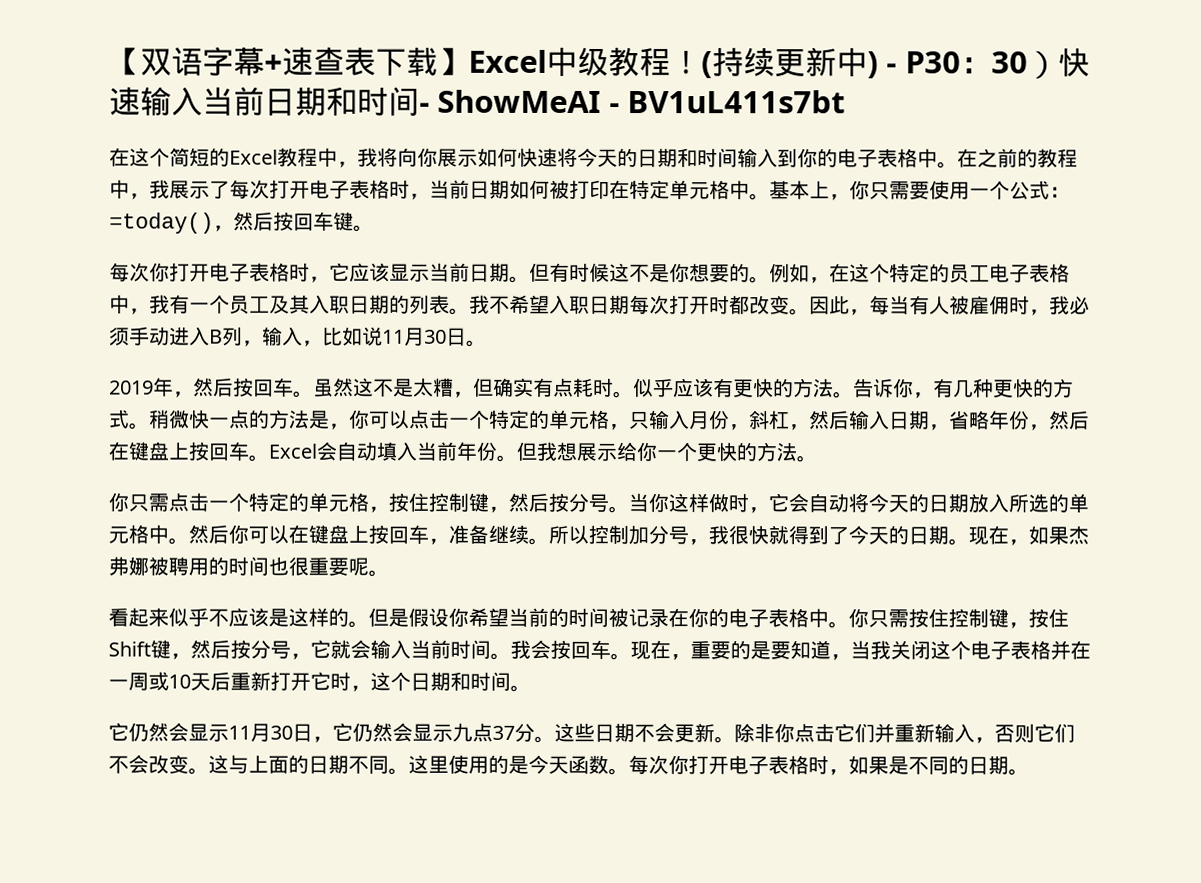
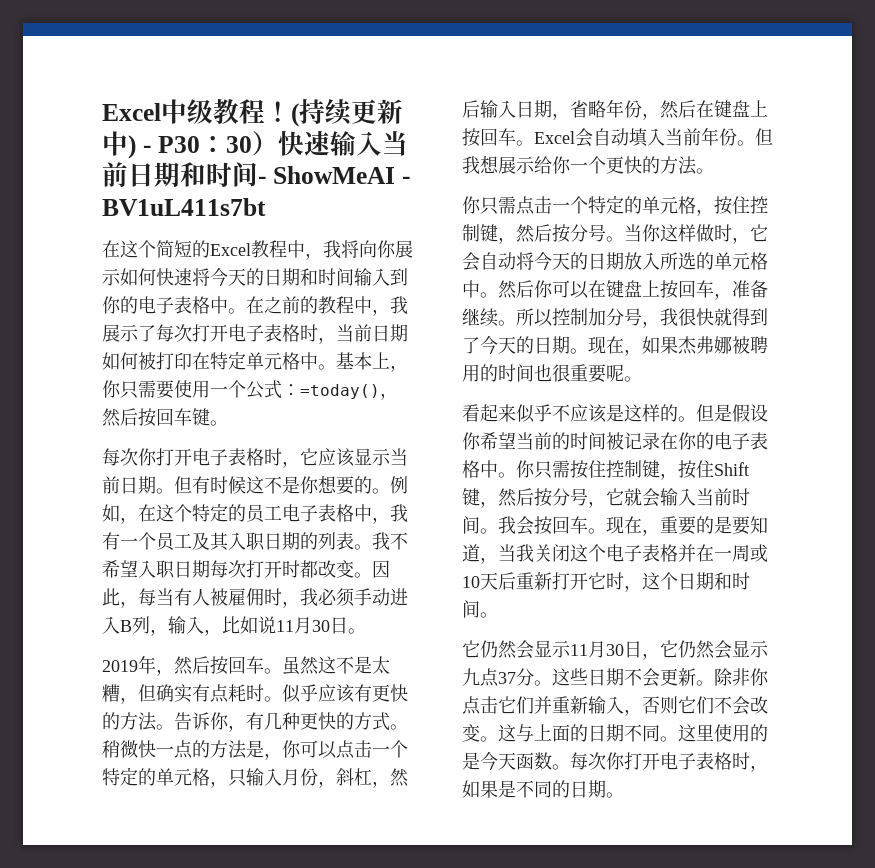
- 【双语字幕+速查表下载】Excel中级教程！
+ Excel中级教程！

